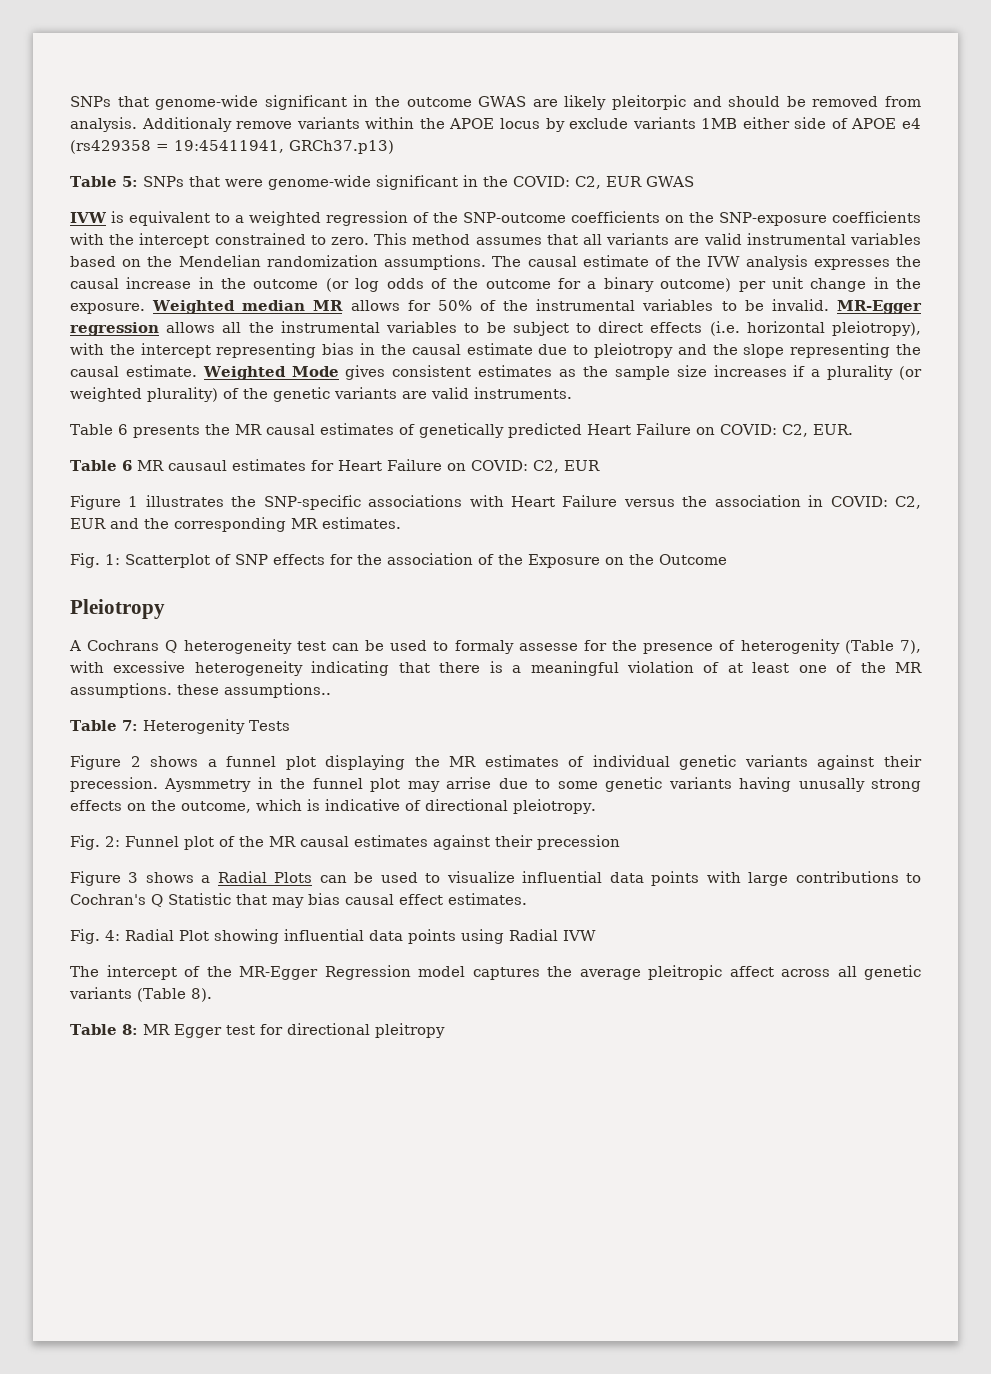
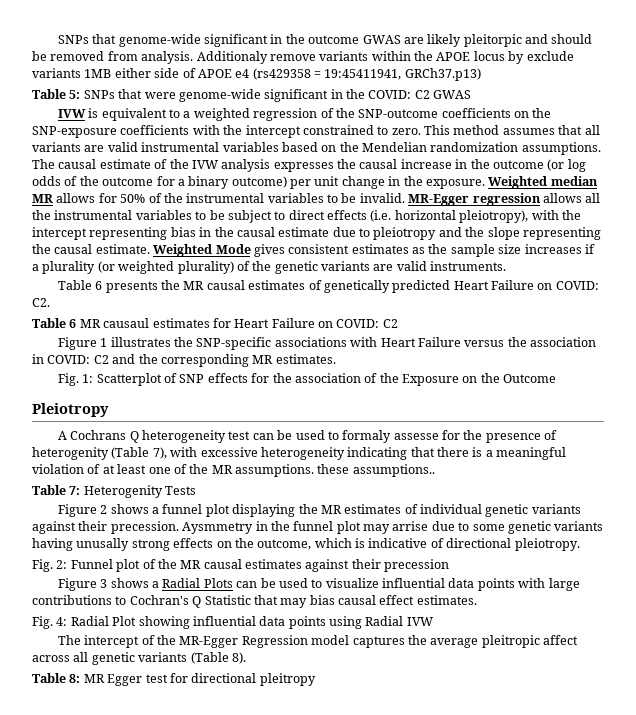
- Table 5: SNPs that were genome-wide significant in the COVID: C2, EUR GWAS
+ Table 5: SNPs that were genome-wide significant in the COVID: C2 GWAS
- Table 6 presents the MR causal estimates of genetically predicted Heart Failure on COVID: C2, EUR.
+ Table 6 presents the MR causal estimates of genetically predicted Heart Failure on COVID: C2.
- Table 6 MR causaul estimates for Heart Failure on COVID: C2, EUR
+ Table 6 MR causaul estimates for Heart Failure on COVID: C2
- Figure 1 illustrates the SNP-specific associations with Heart Failure versus the association in COVID: C2, EUR and the corresponding MR estimates.
+ Figure 1 illustrates the SNP-specific associations with Heart Failure versus the association in COVID: C2 and the corresponding MR estimates.

